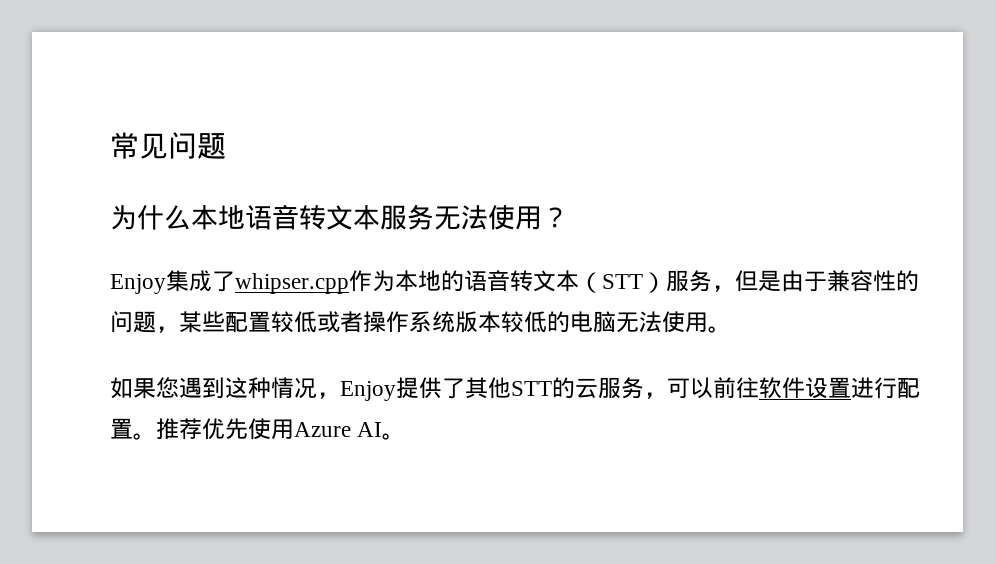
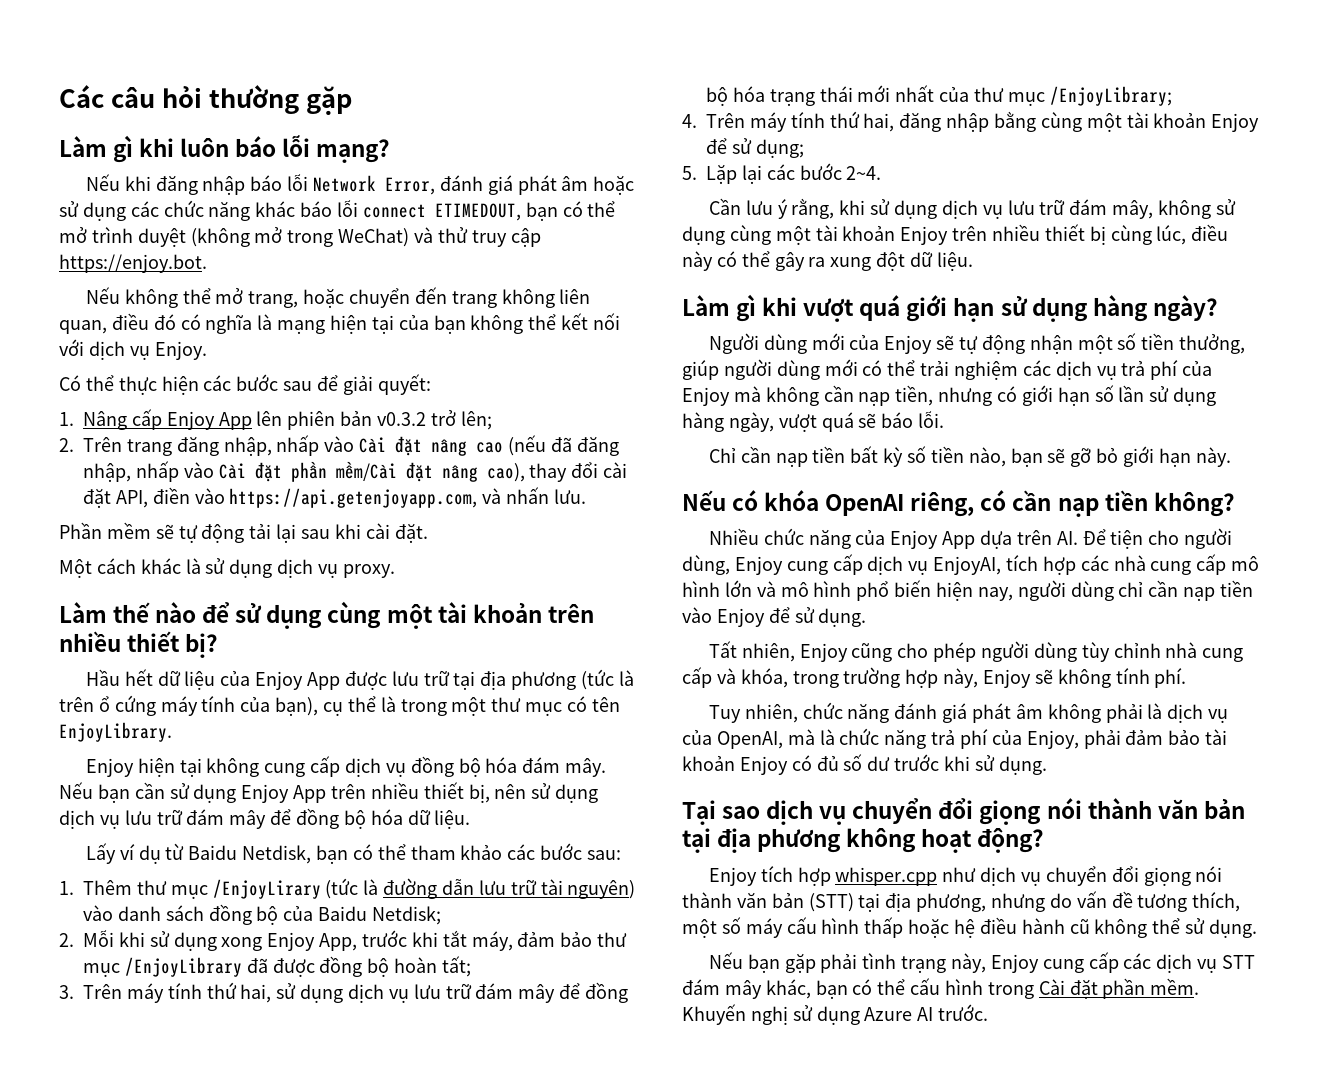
- 常见问题
- 为什么本地语音转文本服务无法使用？
- Enjoy集成了whipser.cpp作为本地的语音转文本（STT）服务，但是由于兼容性的问题，某些配置较低或者操作系统版本较低的电脑无法使用。
- 如果您遇到这种情况，Enjoy提供了其他STT的云服务，可以前往软件设置进行配置。推荐优先使用Azure AI。
+ Các câu hỏi thường gặp
+ Làm gì khi luôn báo lỗi mạng?
+ Nếu khi đăng nhập báo lỗi Network Error, đánh giá phát âm hoặc sử dụng các chức năng khác báo lỗi connect ETIMEDOUT, bạn có thể mở trình duyệt (không mở trong WeChat) và thử truy cập https://enjoy.bot.
+ Nếu không thể mở trang, hoặc chuyển đến trang không liên quan, điều đó có nghĩa là mạng hiện tại của bạn không thể kết nối với dịch vụ Enjoy.
+ Có thể thực hiện các bước sau để giải quyết:
+ 1. Nâng cấp Enjoy App lên phiên bản v0.3.2 trở lên;
+ 2. Trên trang đăng nhập, nhấp vào Cài đặt nâng cao (nếu đã đăng nhập, nhấp vào Cài đặt phần mềm/Cài đặt nâng cao), thay đổi cài đặt API, điền vào https://api.getenjoyapp.com, và nhấn lưu.
+ Phần mềm sẽ tự động tải lại sau khi cài đặt.
+ Một cách khác là sử dụng dịch vụ proxy.
+ Làm thế nào để sử dụng cùng một tài khoản trên nhiều thiết bị?
+ Hầu hết dữ liệu của Enjoy App được lưu trữ tại địa phương (tức là trên ổ cứng máy tính của bạn), cụ thể là trong một thư mục có tên EnjoyLibrary.
+ Enjoy hiện tại không cung cấp dịch vụ đồng bộ hóa đám mây. Nếu bạn cần sử dụng Enjoy App trên nhiều thiết bị, nên sử dụng dịch vụ lưu trữ đám mây để đồng bộ hóa dữ liệu.
+ Lấy ví dụ từ Baidu Netdisk, bạn có thể tham khảo các bước sau:
+ 1. Thêm thư mục /EnjoyLirary (tức là đường dẫn lưu trữ tài nguyên) vào danh sách đồng bộ của Baidu Netdisk;
+ 2. Mỗi khi sử dụng xong Enjoy App, trước khi tắt máy, đảm bảo thư mục /EnjoyLibrary đã được đồng bộ hoàn tất;
+ 3. Trên máy tính thứ hai, sử dụng dịch vụ lưu trữ đám mây để đồng bộ hóa trạng thái mới nhất của thư mục /EnjoyLibrary;
+ 4. Trên máy tính thứ hai, đăng nhập bằng cùng một tài khoản Enjoy để sử dụng;
+ 5. Lặp lại các bước 2~4.
+ Cần lưu ý rằng, khi sử dụng dịch vụ lưu trữ đám mây, không sử dụng cùng một tài khoản Enjoy trên nhiều thiết bị cùng lúc, điều này có thể gây ra xung đột dữ liệu.
+ Làm gì khi vượt quá giới hạn sử dụng hàng ngày?
+ Người dùng mới của Enjoy sẽ tự động nhận một số tiền thưởng, giúp người dùng mới có thể trải nghiệm các dịch vụ trả phí của Enjoy mà không cần nạp tiền, nhưng có giới hạn số lần sử dụng hàng ngày, vượt quá sẽ báo lỗi.
+ Chỉ cần nạp tiền bất kỳ số tiền nào, bạn sẽ gỡ bỏ giới hạn này.
+ Nếu có khóa OpenAI riêng, có cần nạp tiền không?
+ Nhiều chức năng của Enjoy App dựa trên AI. Để tiện cho người dùng, Enjoy cung cấp dịch vụ EnjoyAI, tích hợp các nhà cung cấp mô hình lớn và mô hình phổ biến hiện nay, người dùng chỉ cần nạp tiền vào Enjoy để sử dụng.
+ Tất nhiên, Enjoy cũng cho phép người dùng tùy chỉnh nhà cung cấp và khóa, trong trường hợp này, Enjoy sẽ không tính phí.
+ Tuy nhiên, chức năng đánh giá phát âm không phải là dịch vụ của OpenAI, mà là chức năng trả phí của Enjoy, phải đảm bảo tài khoản Enjoy có đủ số dư trước khi sử dụng.
+ Tại sao dịch vụ chuyển đổi giọng nói thành văn bản tại địa phương không hoạt động?
+ Enjoy tích hợp whisper.cpp như dịch vụ chuyển đổi giọng nói thành văn bản (STT) tại địa phương, nhưng do vấn đề tương thích, một số máy cấu hình thấp hoặc hệ điều hành cũ không thể sử dụng.
+ Nếu bạn gặp phải tình trạng này, Enjoy cung cấp các dịch vụ STT đám mây khác, bạn có thể cấu hình trong Cài đặt phần mềm. Khuyến nghị sử dụng Azure AI trước.

